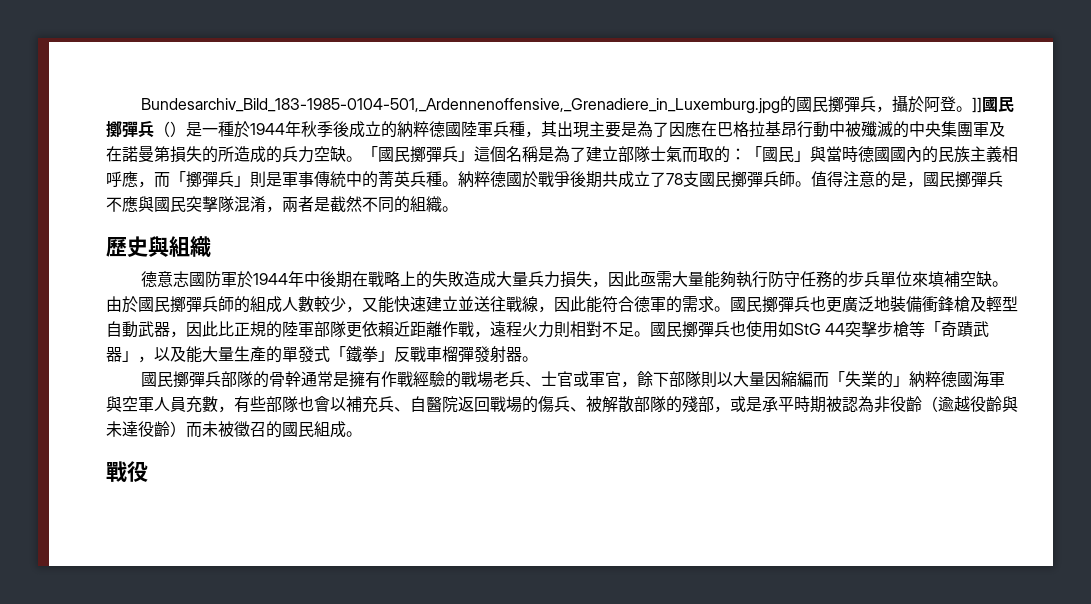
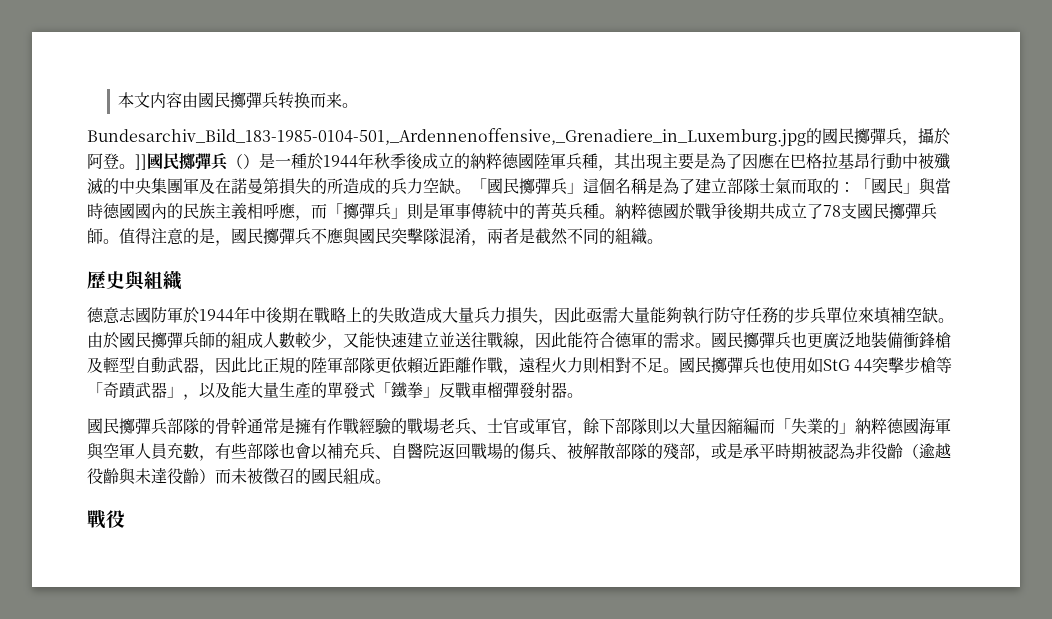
+ 本文内容由國民擲彈兵转换而来。

